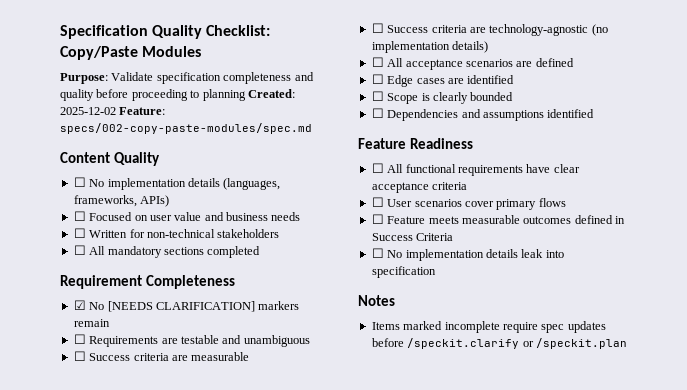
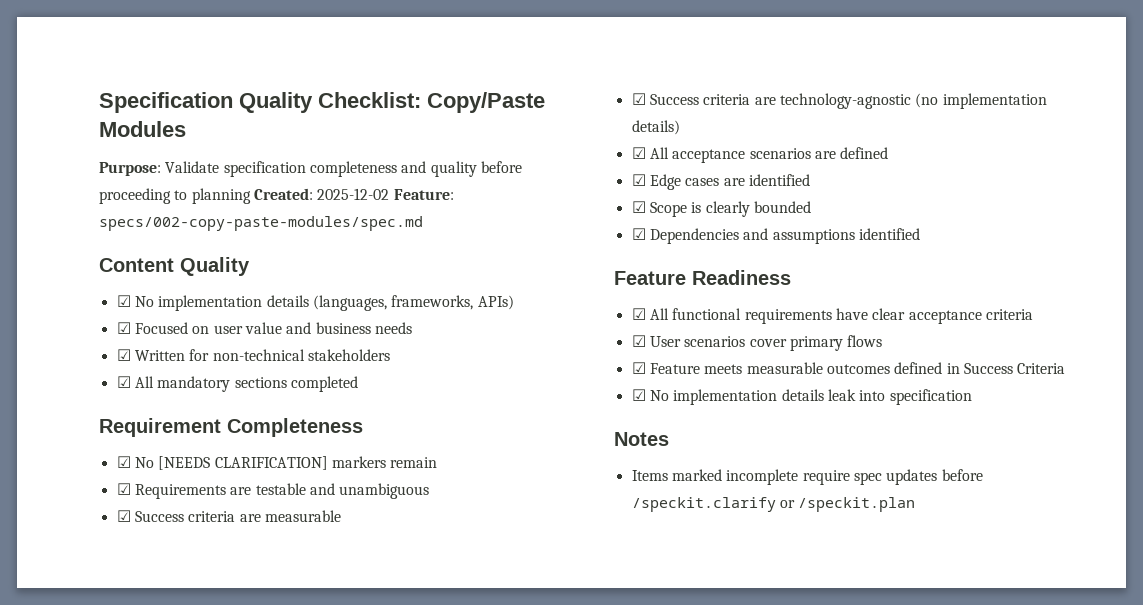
- ☐ No implementation details (languages, frameworks, APIs)
+ ☑ No implementation details (languages, frameworks, APIs)
- ☐ Focused on user value and business needs
+ ☑ Focused on user value and business needs
- ☐ Written for non-technical stakeholders
+ ☑ Written for non-technical stakeholders
- ☐ All mandatory sections completed
+ ☑ All mandatory sections completed
- ☐ Requirements are testable and unambiguous
+ ☑ Requirements are testable and unambiguous
- ☐ Success criteria are measurable
+ ☑ Success criteria are measurable
- ☐ Success criteria are technology-agnostic (no implementation details)
+ ☑ Success criteria are technology-agnostic (no implementation details)
- ☐ All acceptance scenarios are defined
+ ☑ All acceptance scenarios are defined
- ☐ Edge cases are identified
+ ☑ Edge cases are identified
- ☐ Scope is clearly bounded
+ ☑ Scope is clearly bounded
- ☐ Dependencies and assumptions identified
+ ☑ Dependencies and assumptions identified
- ☐ All functional requirements have clear acceptance criteria
+ ☑ All functional requirements have clear acceptance criteria
- ☐ User scenarios cover primary flows
+ ☑ User scenarios cover primary flows
- ☐ Feature meets measurable outcomes defined in Success Criteria
+ ☑ Feature meets measurable outcomes defined in Success Criteria
- ☐ No implementation details leak into specification
+ ☑ No implementation details leak into specification

